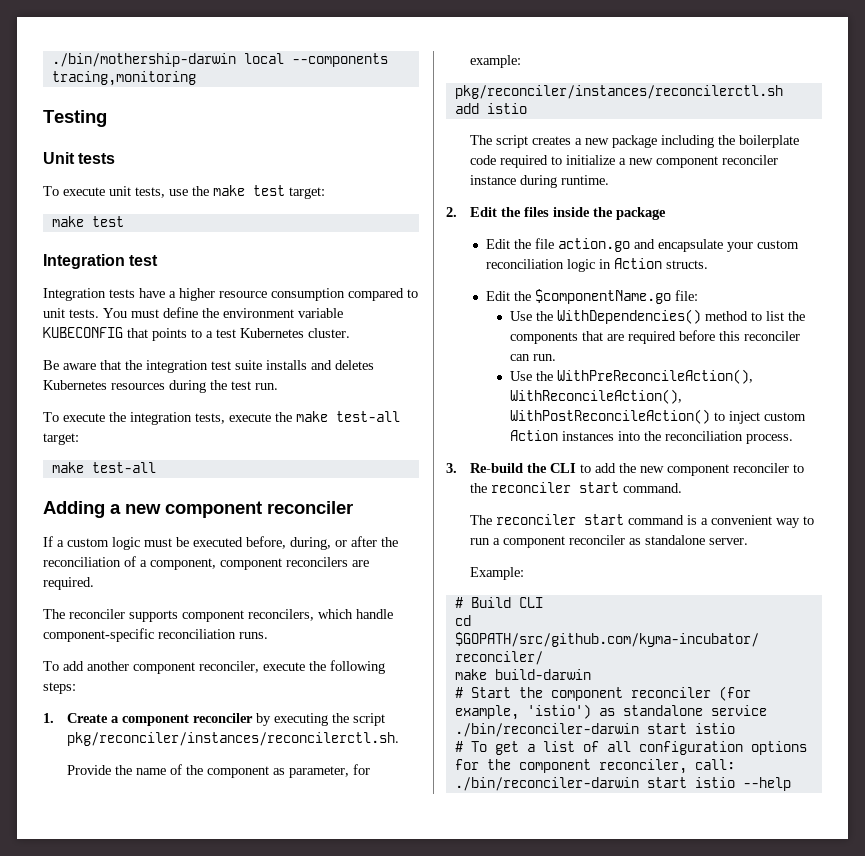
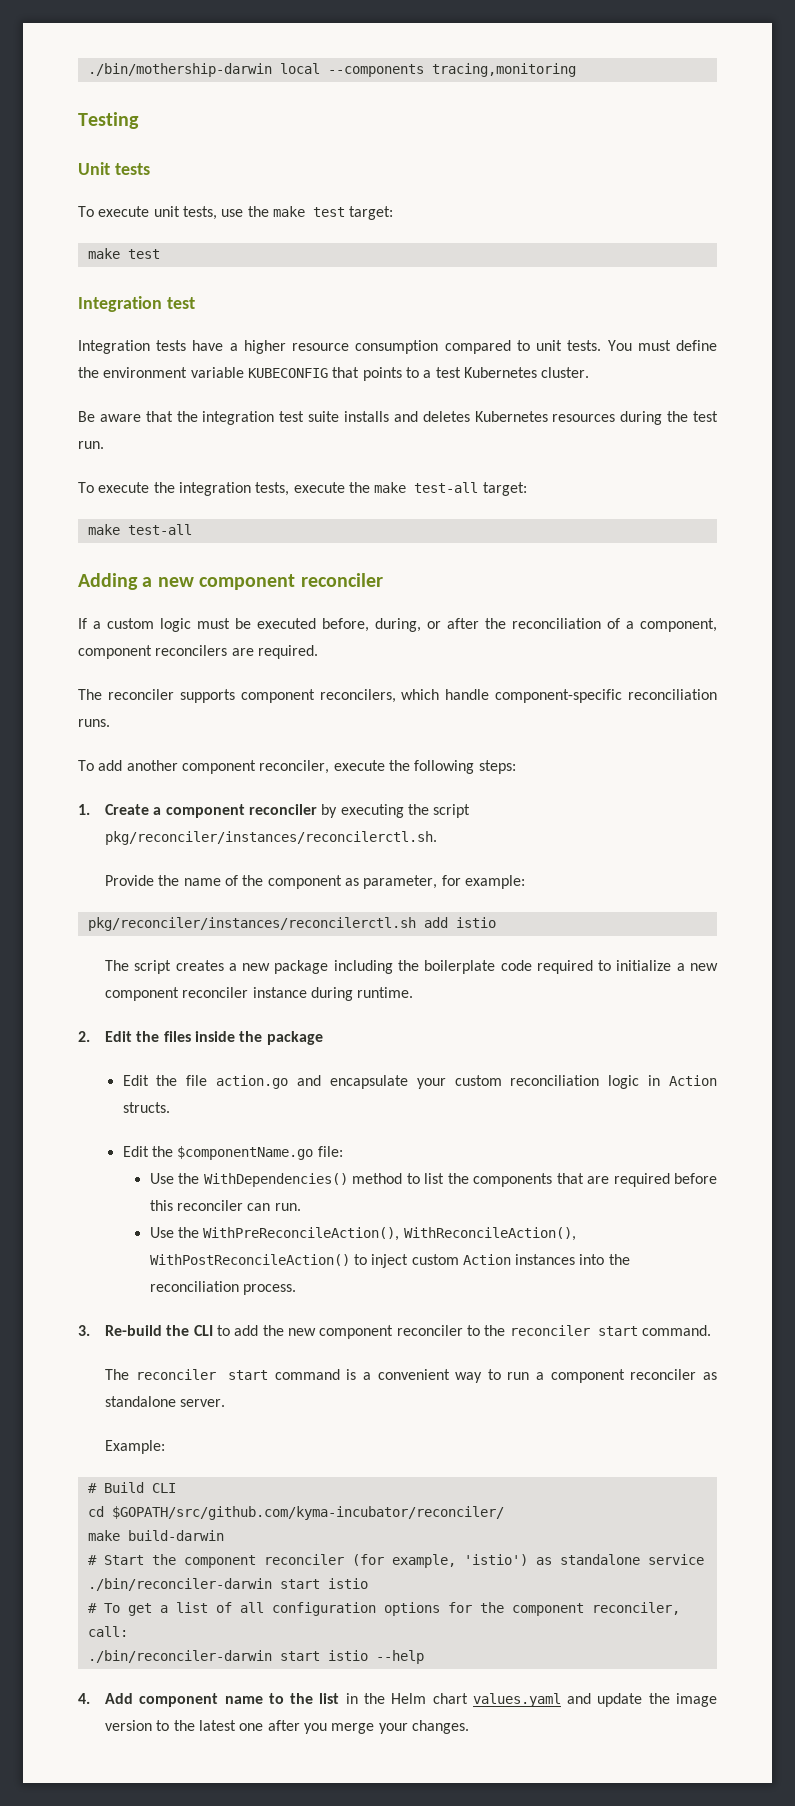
+ 4. Add component name to the list in the Helm chart values.yaml and update the image version to the latest one after you merge your changes.

